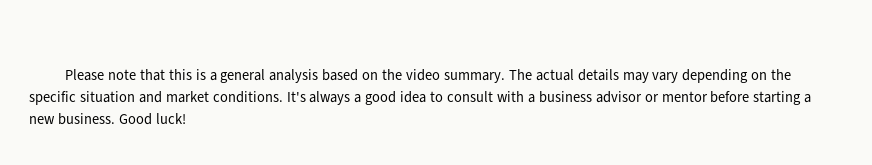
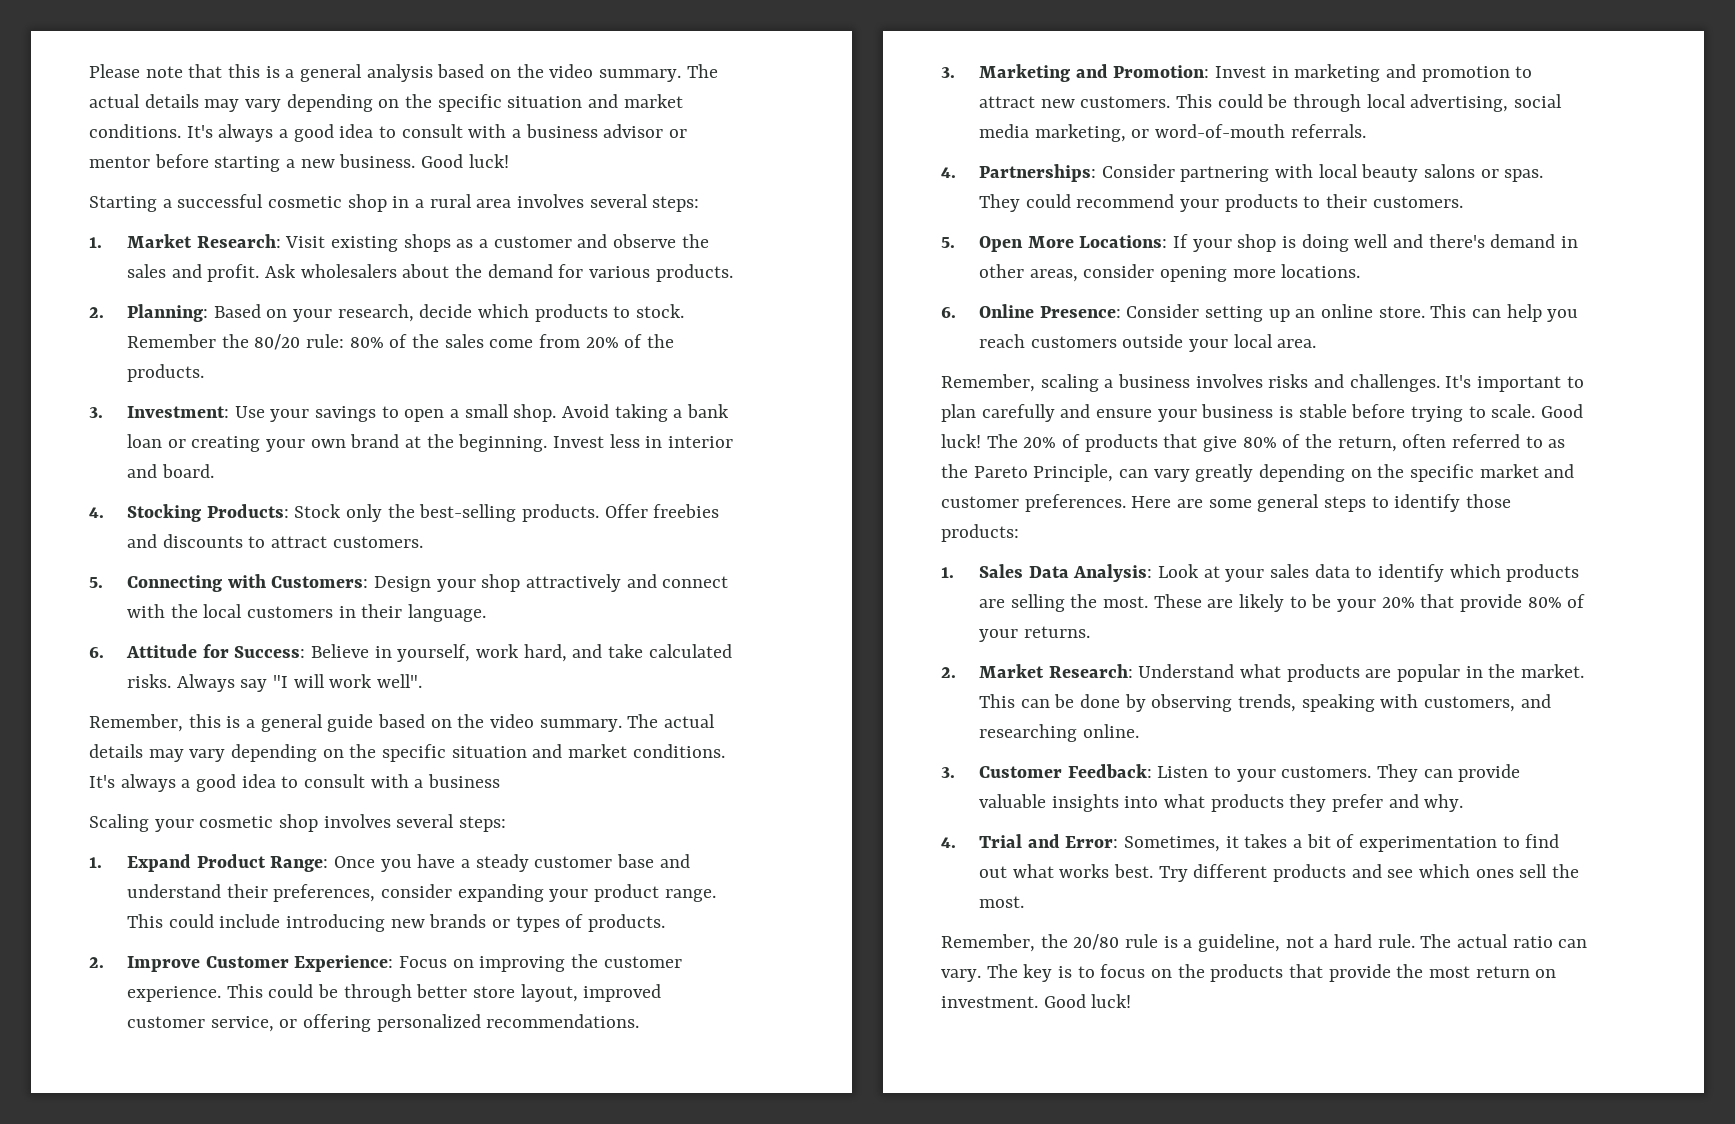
+ Starting a successful cosmetic shop in a rural area involves several steps:
+ 1. Market Research: Visit existing shops as a customer and observe the sales and profit. Ask wholesalers about the demand for various products.
+ 2. Planning: Based on your research, decide which products to stock. Remember the 80/20 rule: 80% of the sales come from 20% of the products.
+ 3. Investment: Use your savings to open a small shop. Avoid taking a bank loan or creating your own brand at the beginning. Invest less in interior and board.
+ 4. Stocking Products: Stock only the best-selling products. Offer freebies and discounts to attract customers.
+ 5. Connecting with Customers: Design your shop attractively and connect with the local customers in their language.
+ 6. Attitude for Success: Believe in yourself, work hard, and take calculated risks. Always say "I will work well".
+ Remember, this is a general guide based on the video summary. The actual details may vary depending on the specific situation and market conditions. It's always a good idea to consult with a business
+ Scaling your cosmetic shop involves several steps:
+ 1. Expand Product Range: Once you have a steady customer base and understand their preferences, consider expanding your product range. This could include introducing new brands or types of products.
+ 2. Improve Customer Experience: Focus on improving the customer experience. This could be through better store layout, improved customer service, or offering personalized recommendations.
+ 3. Marketing and Promotion: Invest in marketing and promotion to attract new customers. This could be through local advertising, social media marketing, or word-of-mouth referrals.
+ 4. Partnerships: Consider partnering with local beauty salons or spas. They could recommend your products to their customers.
+ 5. Open More Locations: If your shop is doing well and there's demand in other areas, consider opening more locations.
+ 6. Online Presence: Consider setting up an online store. This can help you reach customers outside your local area.
+ Remember, scaling a business involves risks and challenges. It's important to plan carefully and ensure your business is stable before trying to scale. Good luck! The 20% of products that give 80% of the return, often referred to as the Pareto Principle, can vary greatly depending on the specific market and customer preferences. Here are some general steps to identify those products:
+ 1. Sales Data Analysis: Look at your sales data to identify which products are selling the most. These are likely to be your 20% that provide 80% of your returns.
+ 2. Market Research: Understand what products are popular in the market. This can be done by observing trends, speaking with customers, and researching online.
+ 3. Customer Feedback: Listen to your customers. They can provide valuable insights into what products they prefer and why.
+ 4. Trial and Error: Sometimes, it takes a bit of experimentation to find out what works best. Try different products and see which ones sell the most.
+ Remember, the 20/80 rule is a guideline, not a hard rule. The actual ratio can vary. The key is to focus on the products that provide the most return on investment. Good luck!

